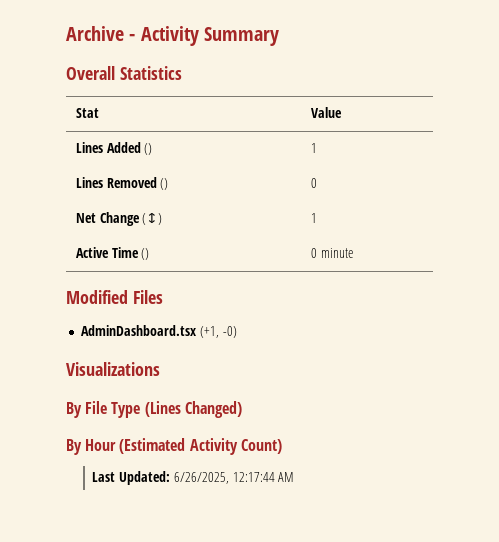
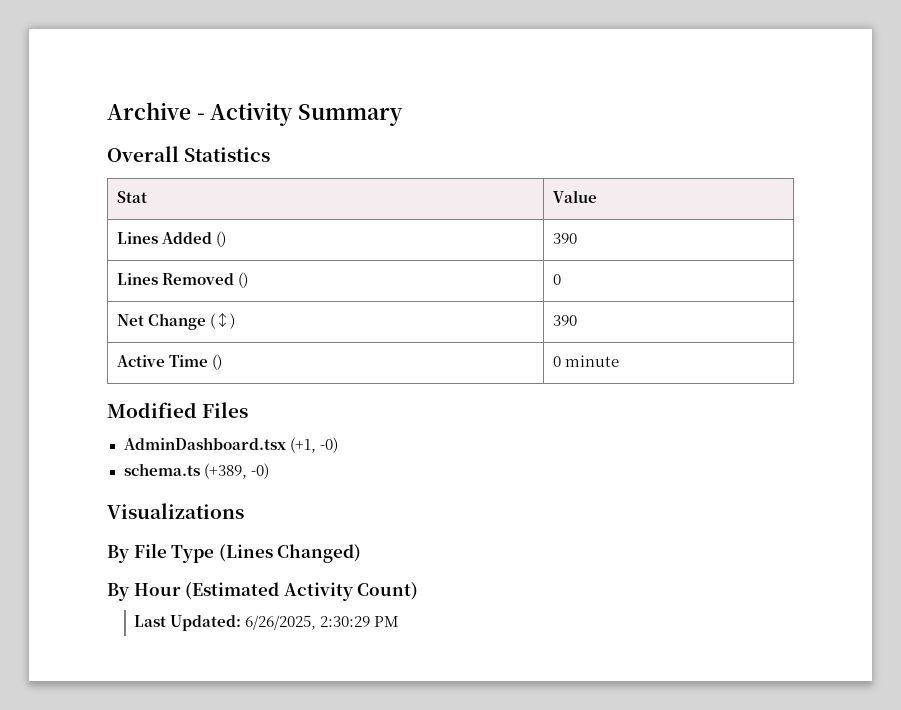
- Lines Added () | 1
+ Lines Added () | 390
- Net Change (↕) | 1
+ Net Change (↕) | 390
+ schema.ts (+389, -0)
- Last Updated: 6/26/2025, 12:17:44 AM
+ Last Updated: 6/26/2025, 2:30:29 PM

